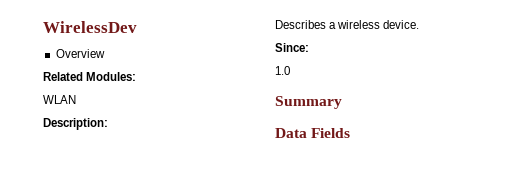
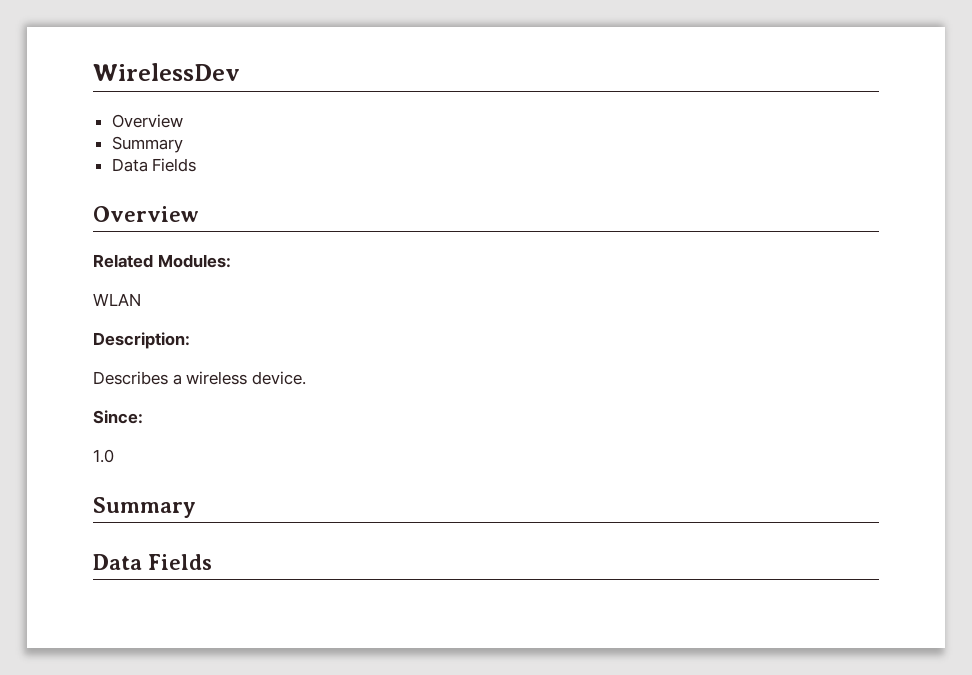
  WirelessDev
+ Overview
+ Summary
+ Data Fields

